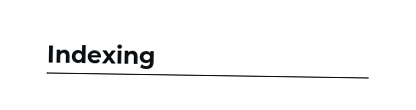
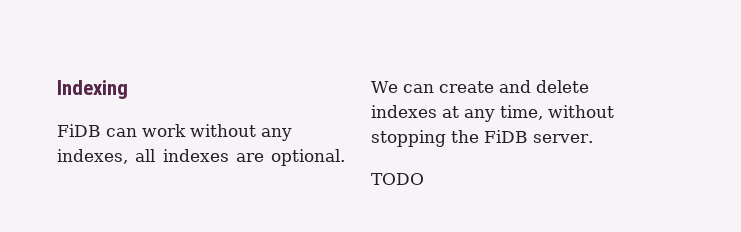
+ FiDB can work without any indexes, all indexes are optional. We can create and delete indexes at any time, without stopping the FiDB server.
+ TODO

